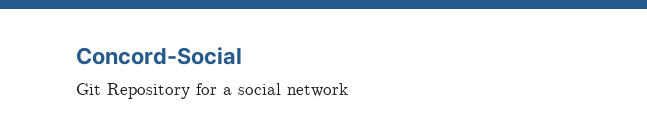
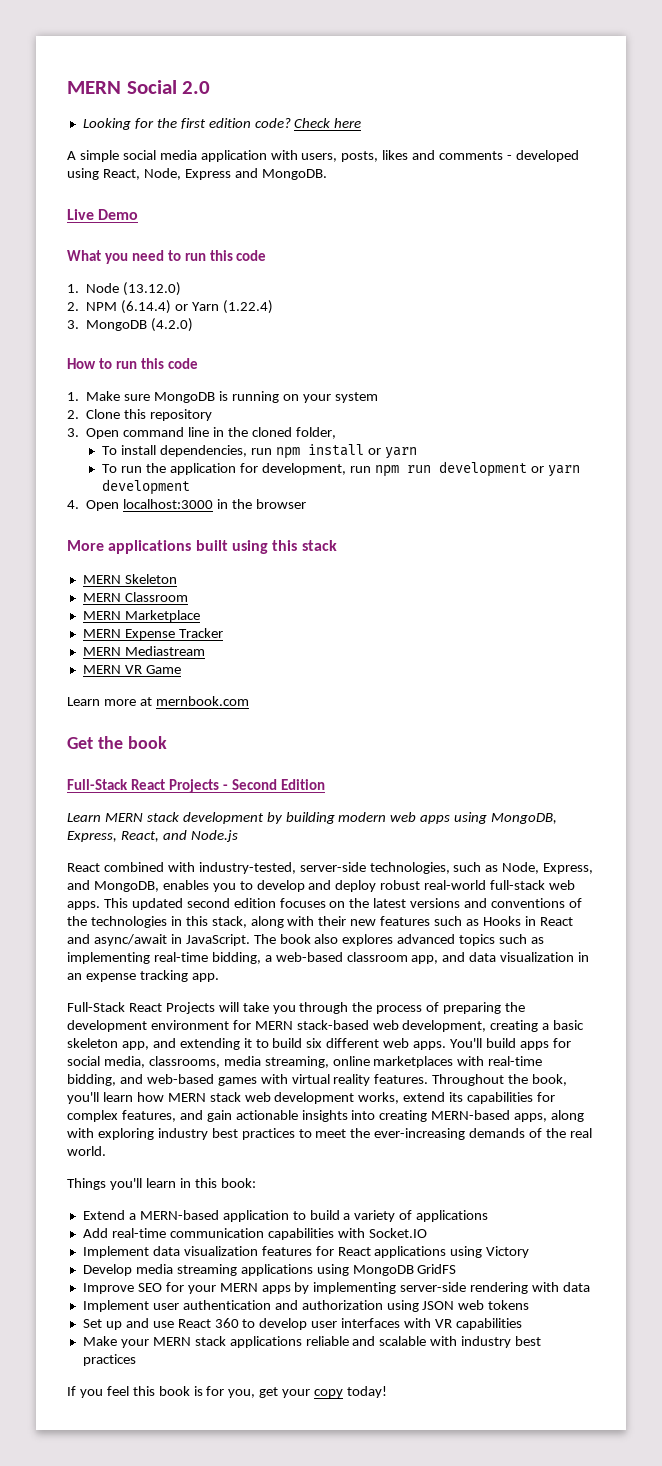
- Concord-Social
- Git Repository for a social network
+ MERN Social 2.0
+ Looking for the first edition code? Check here
+ A simple social media application with users, posts, likes and comments - developed using React, Node, Express and MongoDB.
+ Live Demo
+ What you need to run this code
+ 1. Node (13.12.0)
+ 2. NPM (6.14.4) or Yarn (1.22.4)
+ 3. MongoDB (4.2.0)
+ How to run this code
+ 1. Make sure MongoDB is running on your system
+ 2. Clone this repository
+ 3. Open command line in the cloned folder,
+ To install dependencies, run npm install or yarn
+ To run the application for development, run npm run development or yarn development
+ 4. Open localhost:3000 in the browser
+ More applications built using this stack
+ MERN Skeleton
+ MERN Classroom
+ MERN Marketplace
+ MERN Expense Tracker
+ MERN Mediastream
+ MERN VR Game
+ Learn more at mernbook.com
+ Get the book
+ Full-Stack React Projects - Second Edition
+ Learn MERN stack development by building modern web apps using MongoDB, Express, React, and Node.js
+ React combined with industry-tested, server-side technologies, such as Node, Express, and MongoDB, enables you to develop and deploy robust real-world full-stack web apps. This updated second edition focuses on the latest versions and conventions of the technologies in this stack, along with their new features such as Hooks in React and async/await in JavaScript. The book also explores advanced topics such as implementing real-time bidding, a web-based classroom app, and data visualization in an expense tracking app.
+ Full-Stack React Projects will take you through the process of preparing the development environment for MERN stack-based web development, creating a basic skeleton app, and extending it to build six different web apps. You'll build apps for social media, classrooms, media streaming, online marketplaces with real-time bidding, and web-based games with virtual reality features. Throughout the book, you'll learn how MERN stack web development works, extend its capabilities for complex features, and gain actionable insights into creating MERN-based apps, along with exploring industry best practices to meet the ever-increasing demands of the real world.
+ Things you'll learn in this book:
+ Extend a MERN-based application to build a variety of applications
+ Add real-time communication capabilities with Socket.IO
+ Implement data visualization features for React applications using Victory
+ Develop media streaming applications using MongoDB GridFS
+ Improve SEO for your MERN apps by implementing server-side rendering with data
+ Implement user authentication and authorization using JSON web tokens
+ Set up and use React 360 to develop user interfaces with VR capabilities
+ Make your MERN stack applications reliable and scalable with industry best practices
+ If you feel this book is for you, get your copy today!

